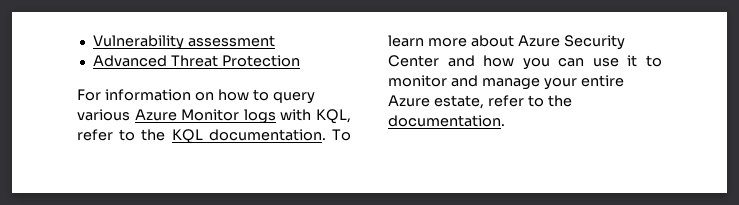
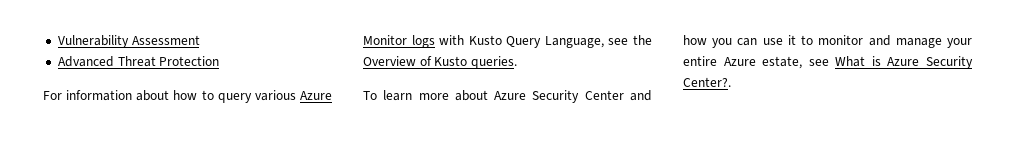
- Vulnerability assessment
+ Vulnerability Assessment
- For information on how to query various Azure Monitor logs with KQL, refer to the KQL documentation. To learn more about Azure Security Center and how you can use it to monitor and manage your entire Azure estate, refer to the documentation.
+ For information about how to query various Azure Monitor logs with Kusto Query Language, see the Overview of Kusto queries.
+ To learn more about Azure Security Center and how you can use it to monitor and manage your entire Azure estate, see What is Azure Security Center?.

